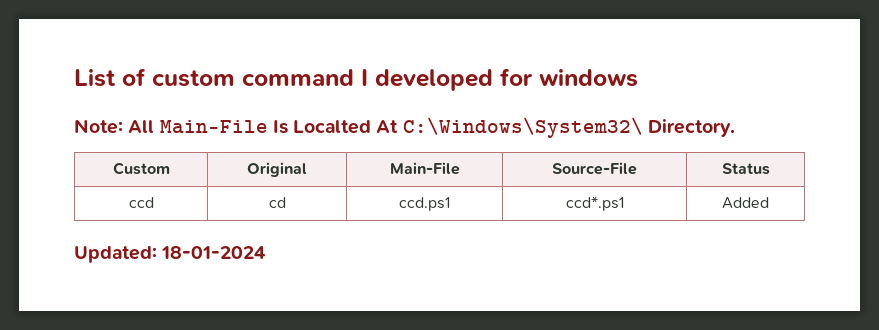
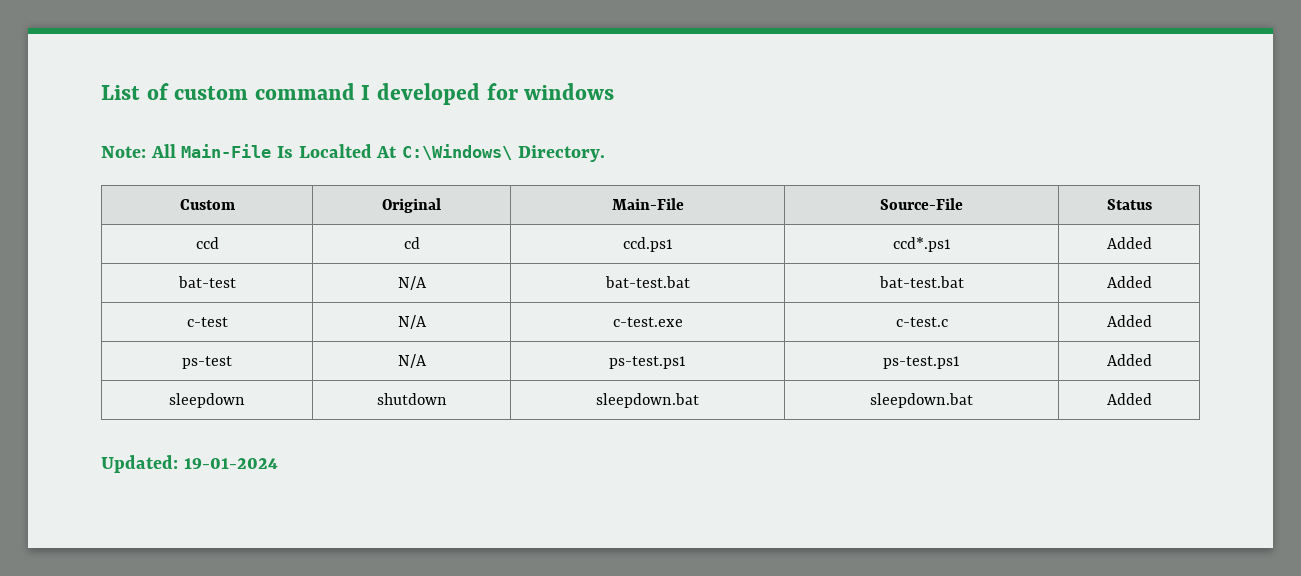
- Note: All Main-File Is Localted At C:\Windows\System32\ Directory.
+ Note: All Main-File Is Localted At C:\Windows\ Directory.
+ bat-test | N/A | bat-test.bat | bat-test.bat | Added
+ c-test | N/A | c-test.exe | c-test.c | Added
+ ps-test | N/A | ps-test.ps1 | ps-test.ps1 | Added
+ sleepdown | shutdown | sleepdown.bat | sleepdown.bat | Added
- Updated: 18-01-2024
+ Updated: 19-01-2024

